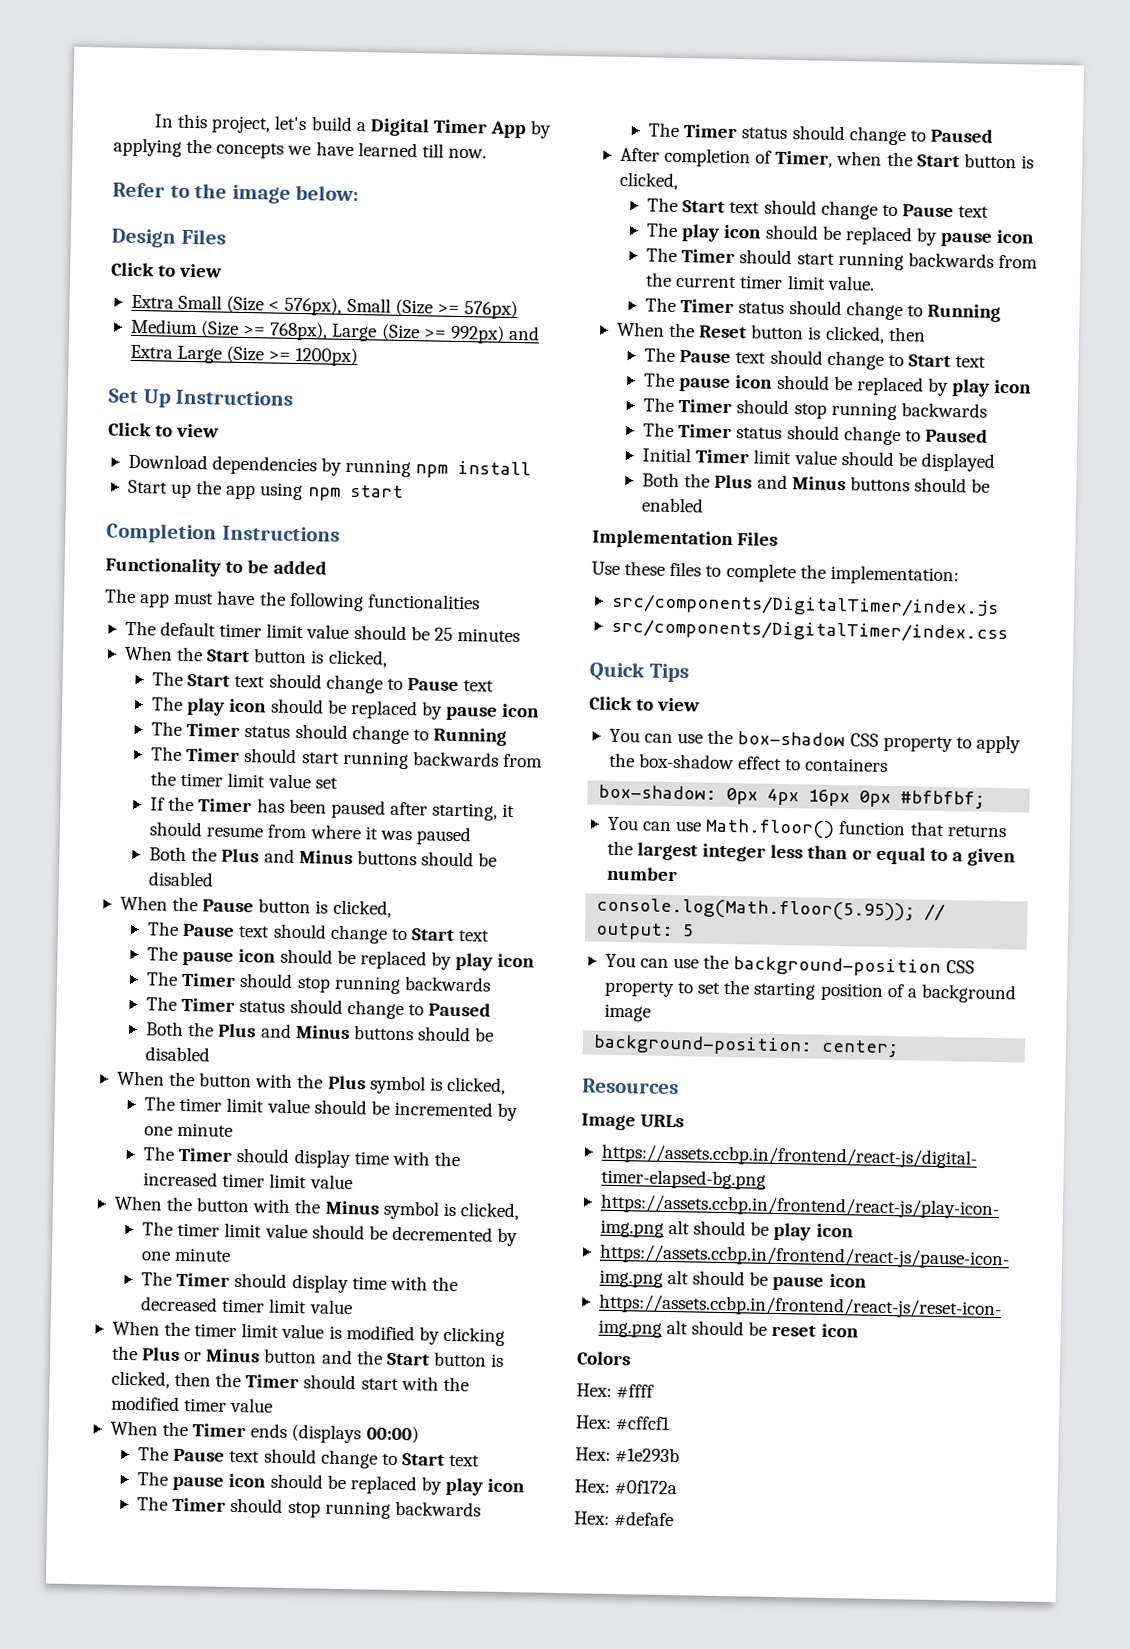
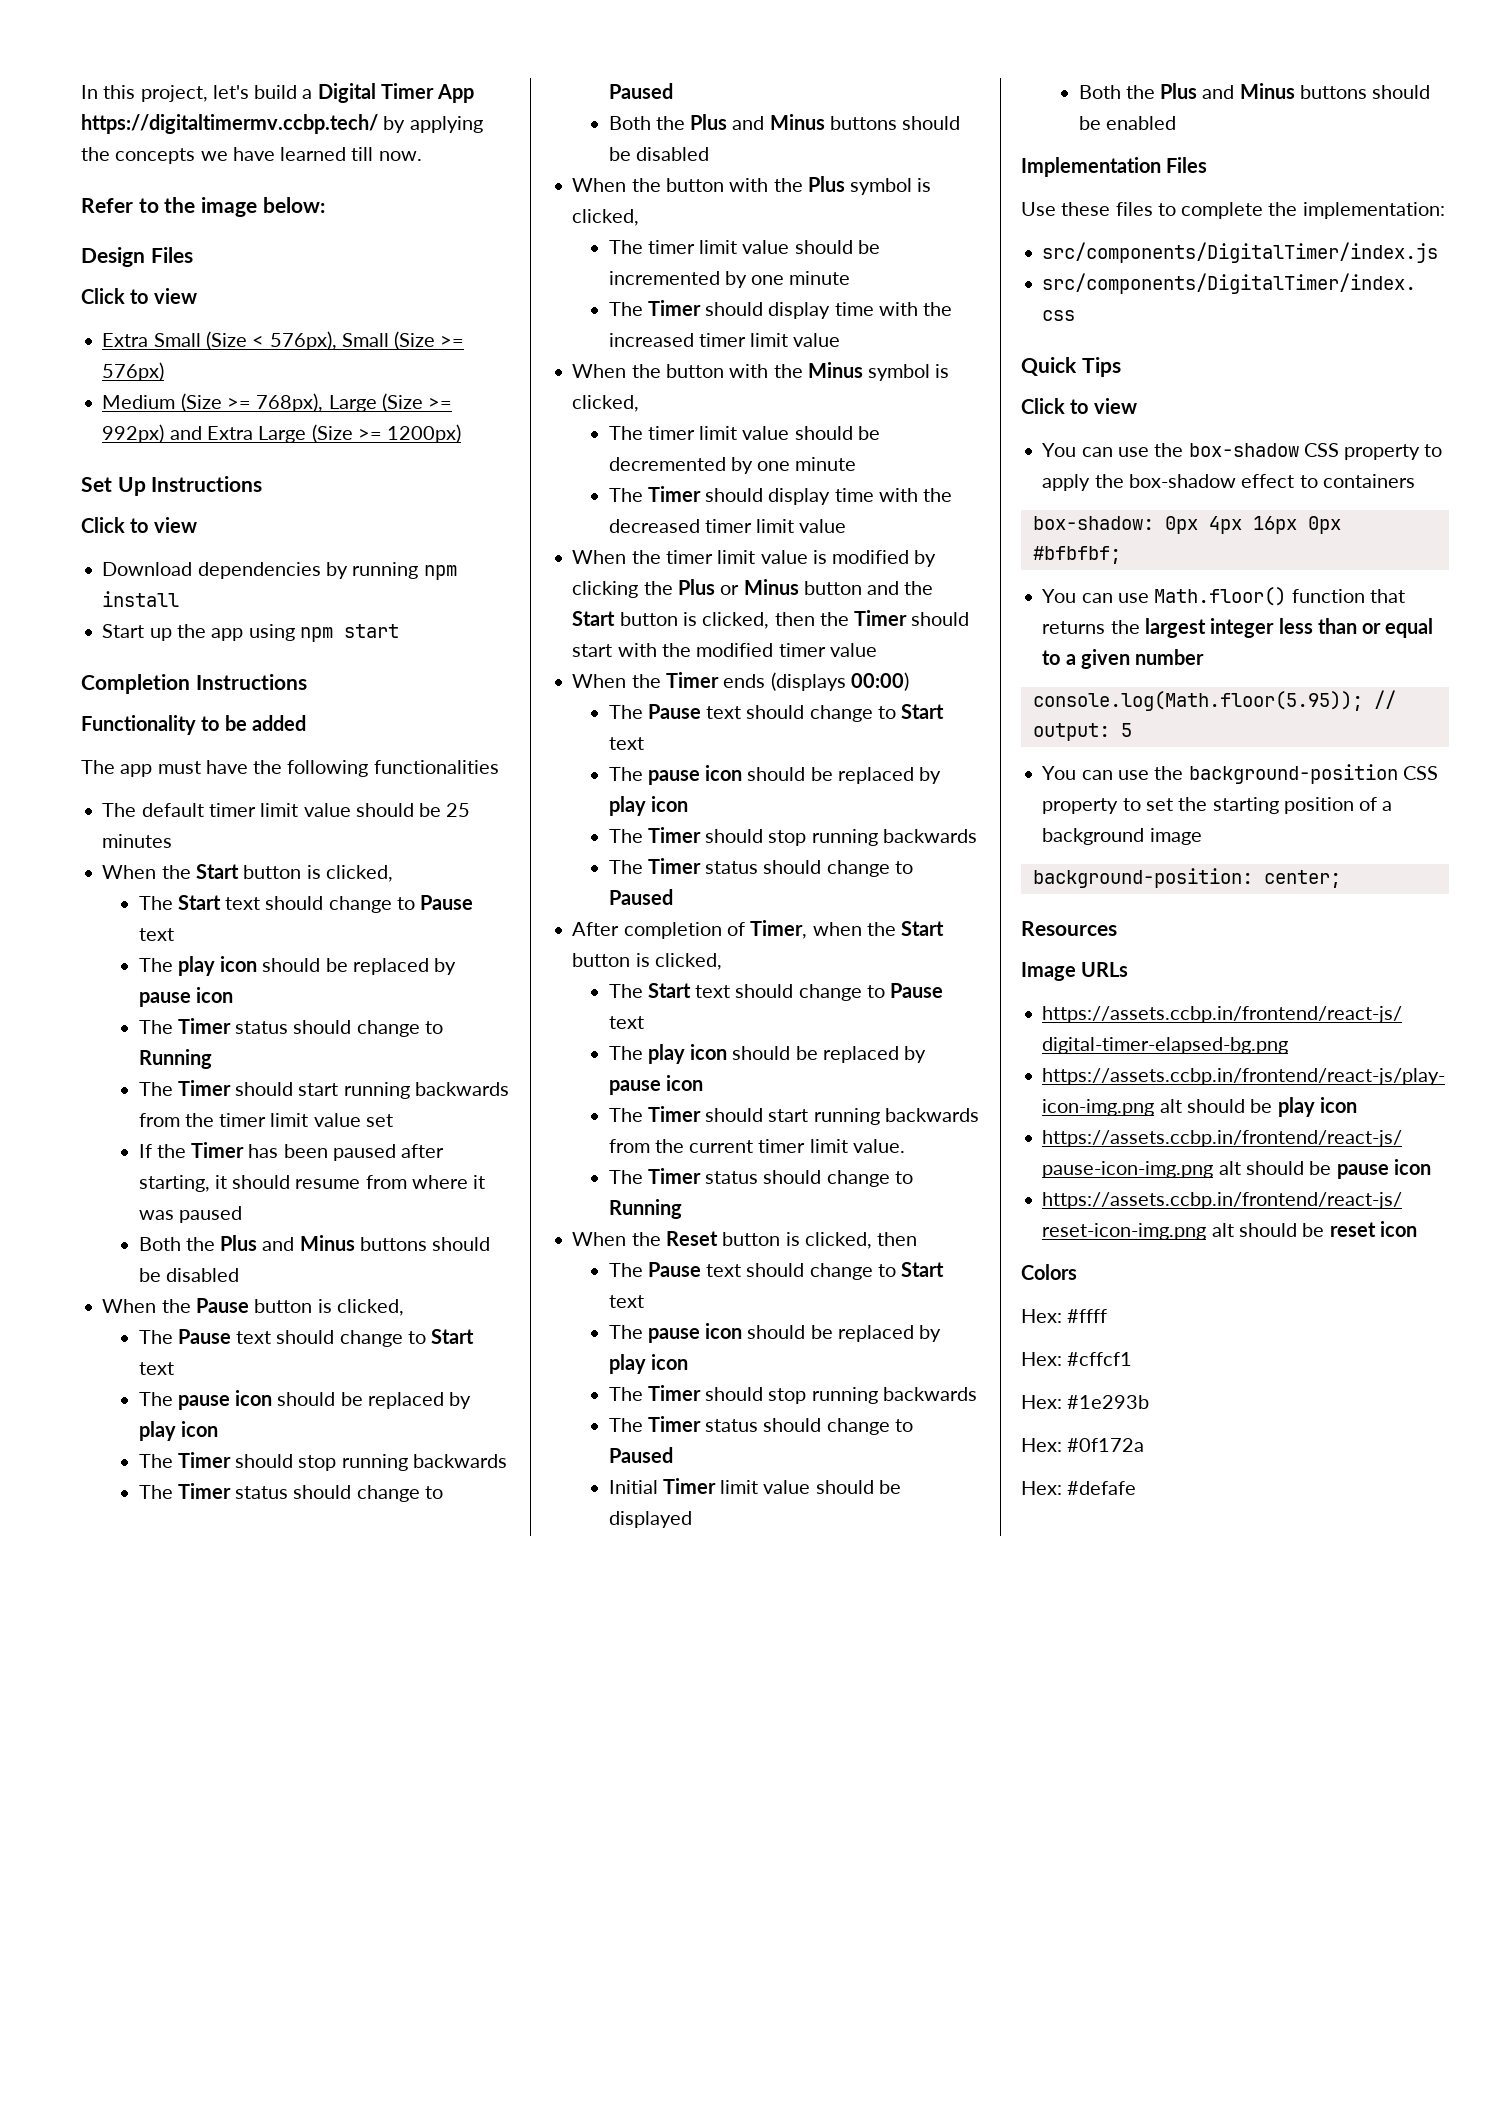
- In this project, let's build a Digital Timer App by applying the concepts we have learned till now.
+ In this project, let's build a Digital Timer App https://digitaltimermv.ccbp.tech/ by applying the concepts we have learned till now.

